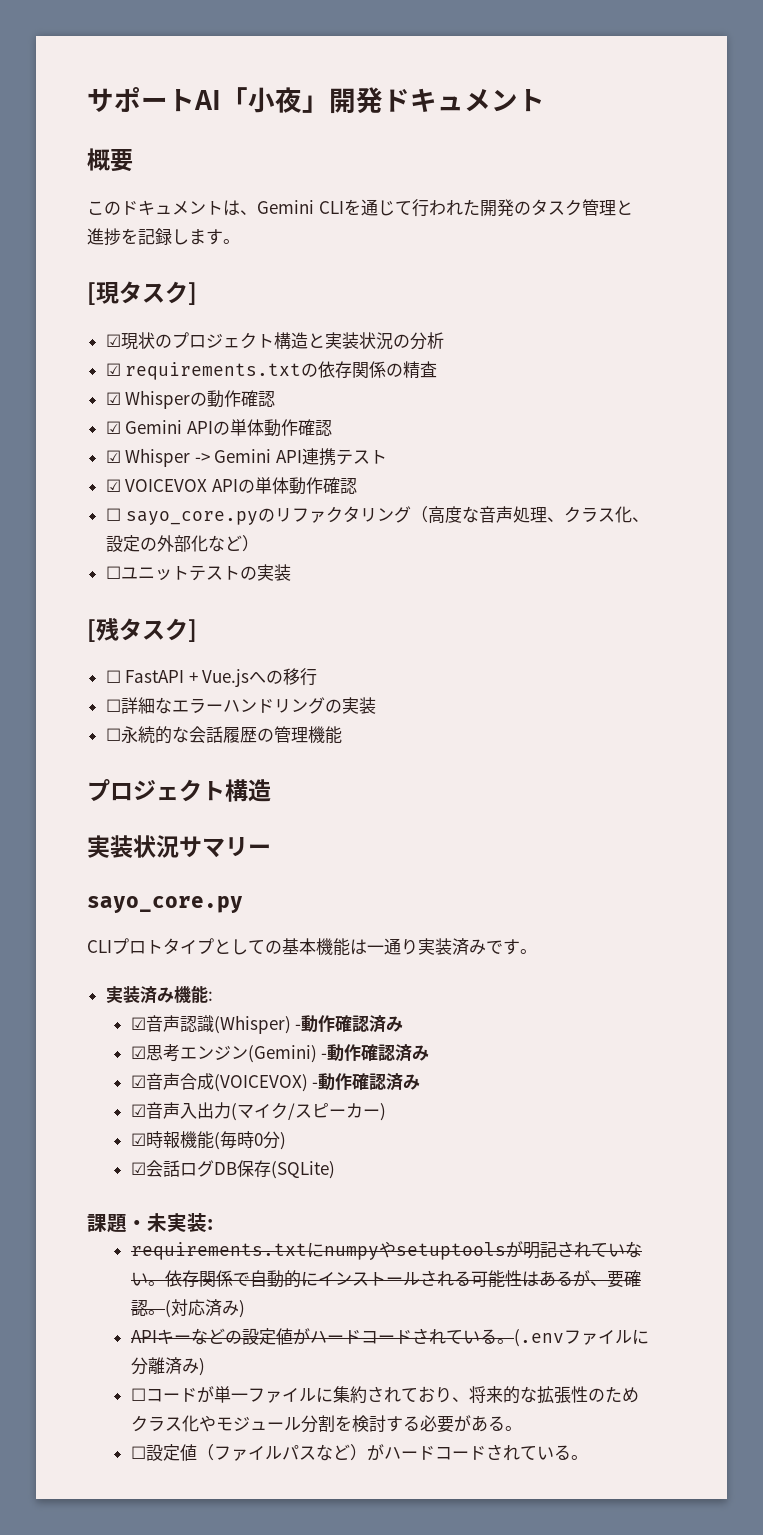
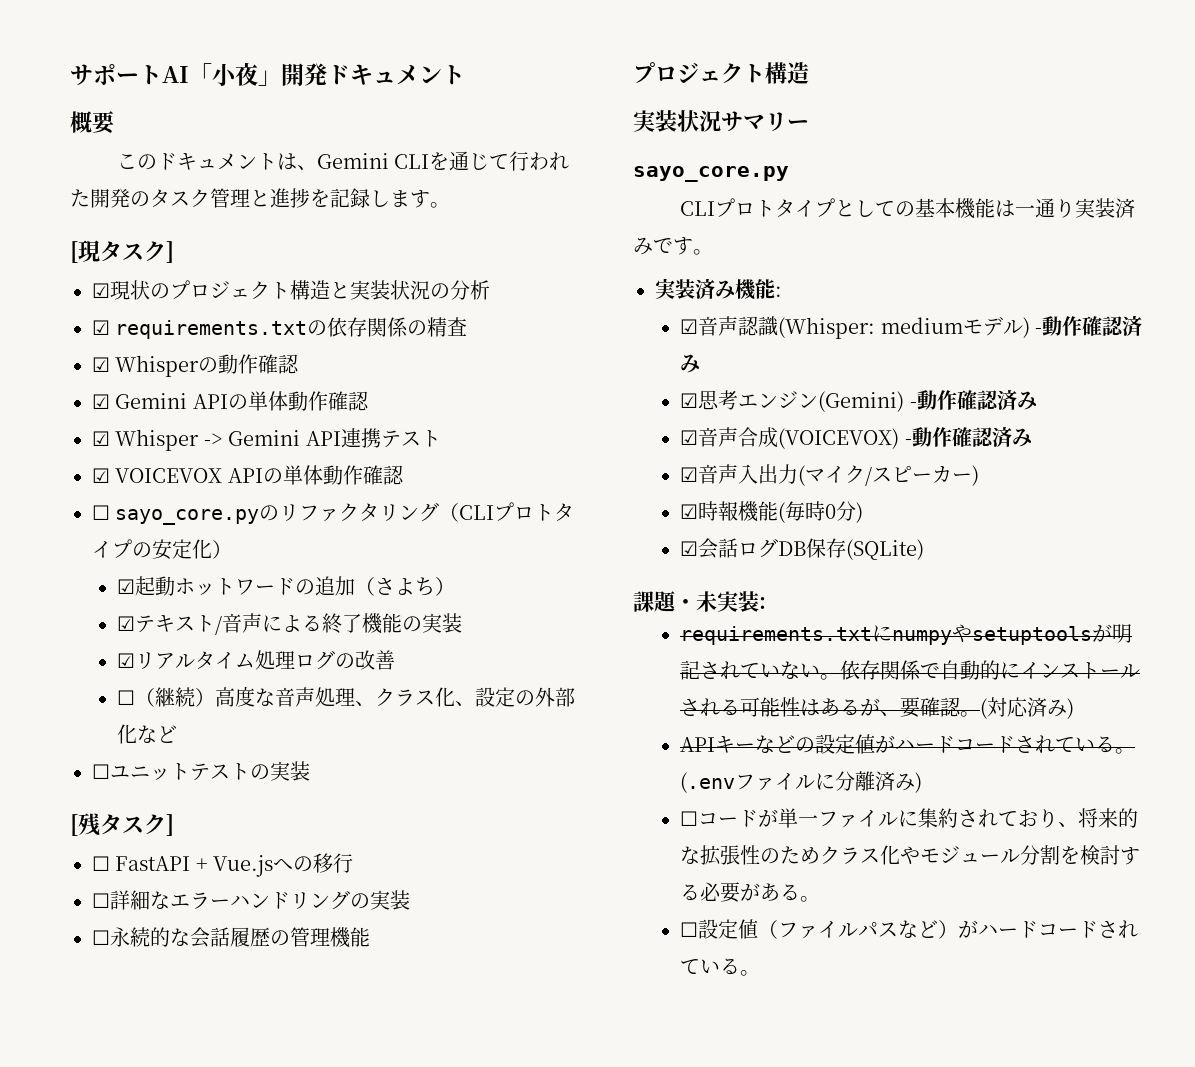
- ☐ sayo_core.pyのリファクタリング（高度な音声処理、クラス化、設定の外部化など）
+ ☐ sayo_core.pyのリファクタリング（CLIプロトタイプの安定化）
+ ☑起動ホットワードの追加（さよち）
+ ☑テキスト/音声による終了機能の実装
+ ☑リアルタイム処理ログの改善
+ ☐（継続）高度な音声処理、クラス化、設定の外部化など
- ☑音声認識(Whisper) -動作確認済み
+ ☑音声認識(Whisper: mediumモデル) -動作確認済み

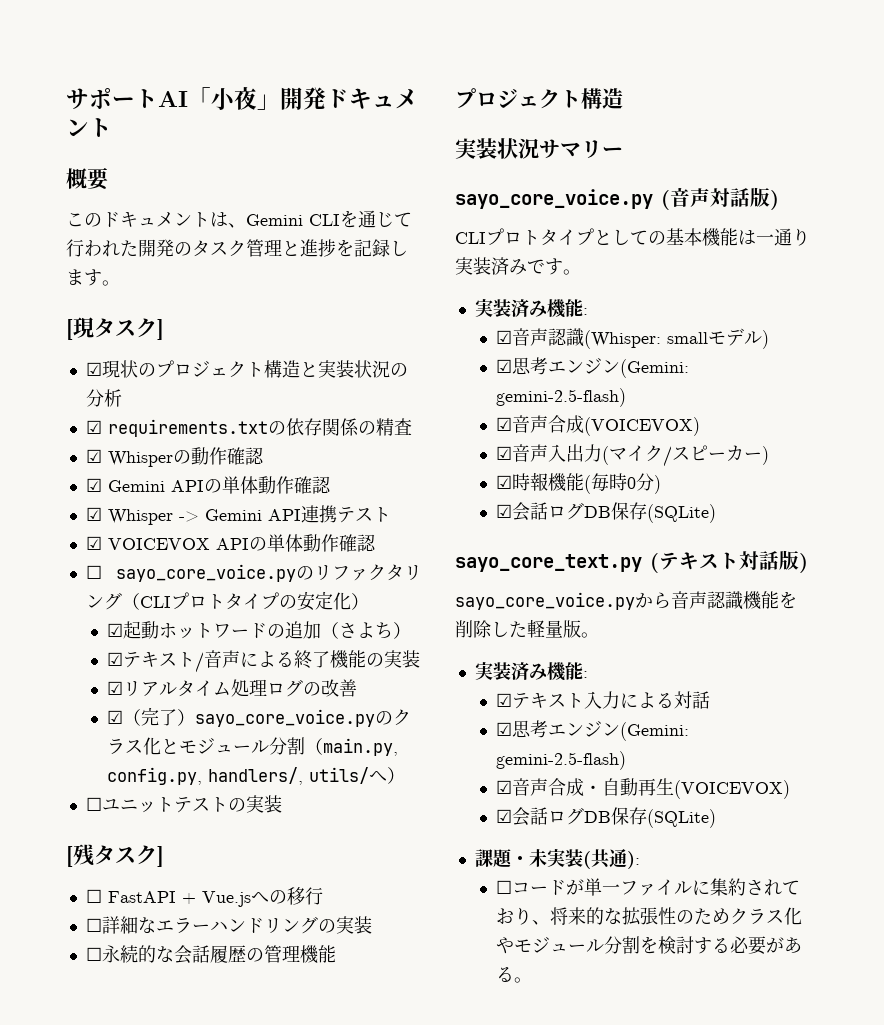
- ☐ sayo_core.pyのリファクタリング（CLIプロトタイプの安定化）
+ ☐ sayo_core_voice.pyのリファクタリング（CLIプロトタイプの安定化）
- ☐（継続）高度な音声処理、クラス化、設定の外部化など
+ ☑（完了）sayo_core_voice.pyのクラス化とモジュール分割（main.py, config.py, handlers/, utils/へ）
  実装状況サマリー
- sayo_core.py
+ sayo_core_voice.py (音声対話版)
- ☑音声認識(Whisper: mediumモデル) -動作確認済み
- ☑思考エンジン(Gemini) -動作確認済み
+ ☑音声認識(Whisper: smallモデル)
+ ☑思考エンジン(Gemini: gemini-2.5-flash)
- ☑音声合成(VOICEVOX) -動作確認済み
+ ☑音声合成(VOICEVOX)
- 課題・未実装:
- requirements.txtにnumpyやsetuptoolsが明記されていない。依存関係で自動的にインストールされる可能性はあるが、要確認。(対応済み)
- APIキーなどの設定値がハードコードされている。(.envファイルに分離済み)
+ sayo_core_text.py (テキスト対話版)
+ sayo_core_voice.pyから音声認識機能を削除した軽量版。
+ 実装済み機能:
+ ☑テキスト入力による対話
+ ☑思考エンジン(Gemini: gemini-2.5-flash)
+ ☑音声合成・自動再生(VOICEVOX)
+ ☑会話ログDB保存(SQLite)
+ 課題・未実装(共通):
- ☐設定値（ファイルパスなど）がハードコードされている。

